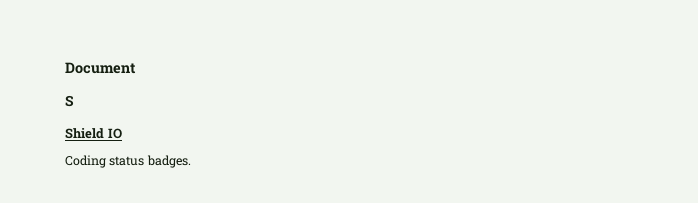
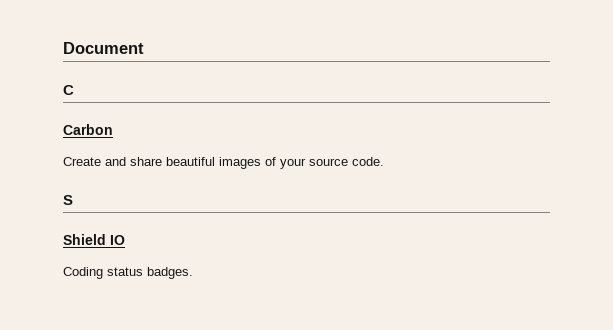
+ C
+ Carbon
+ Create and share beautiful images of your source code.

